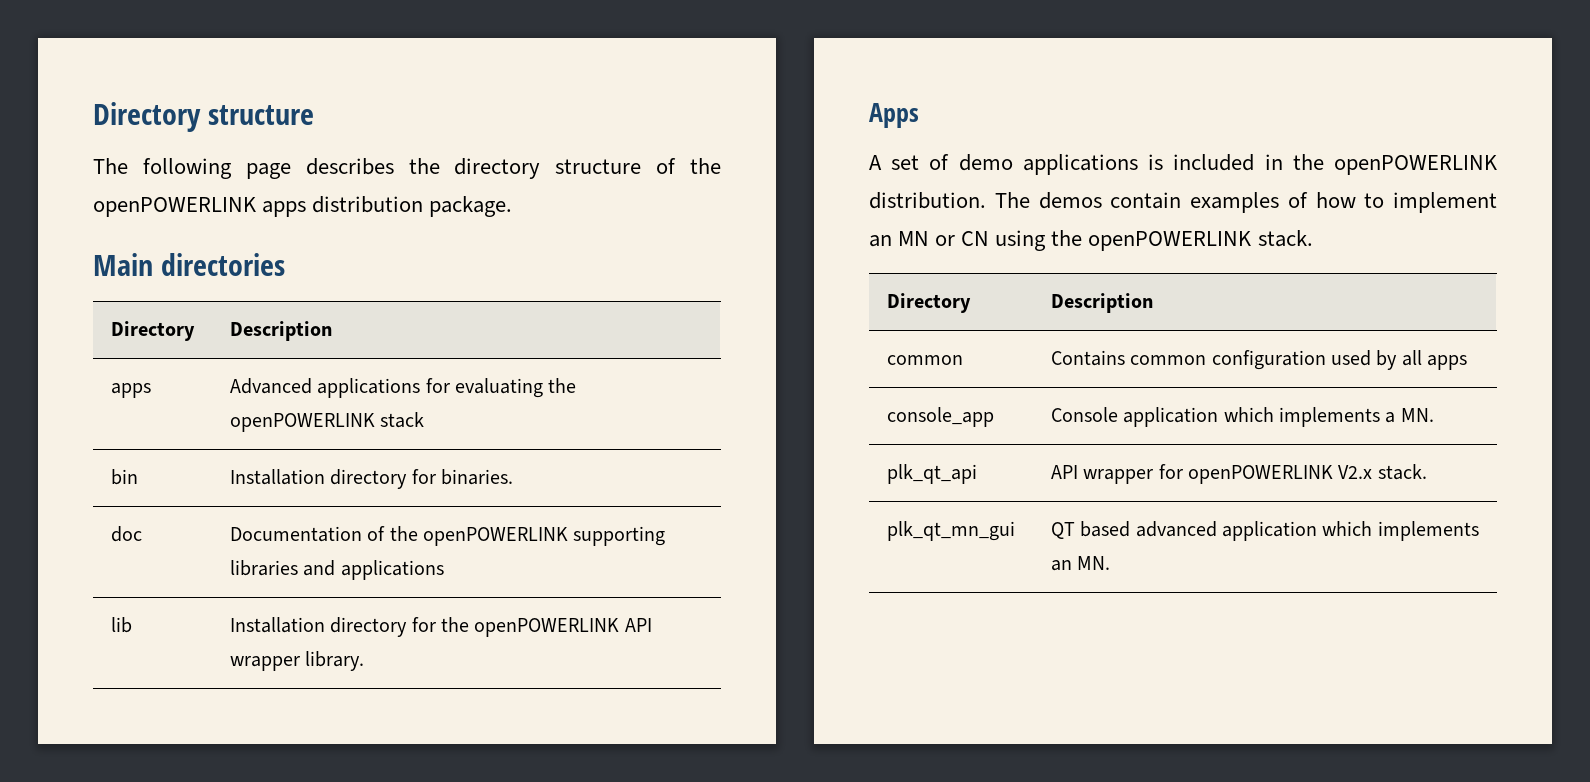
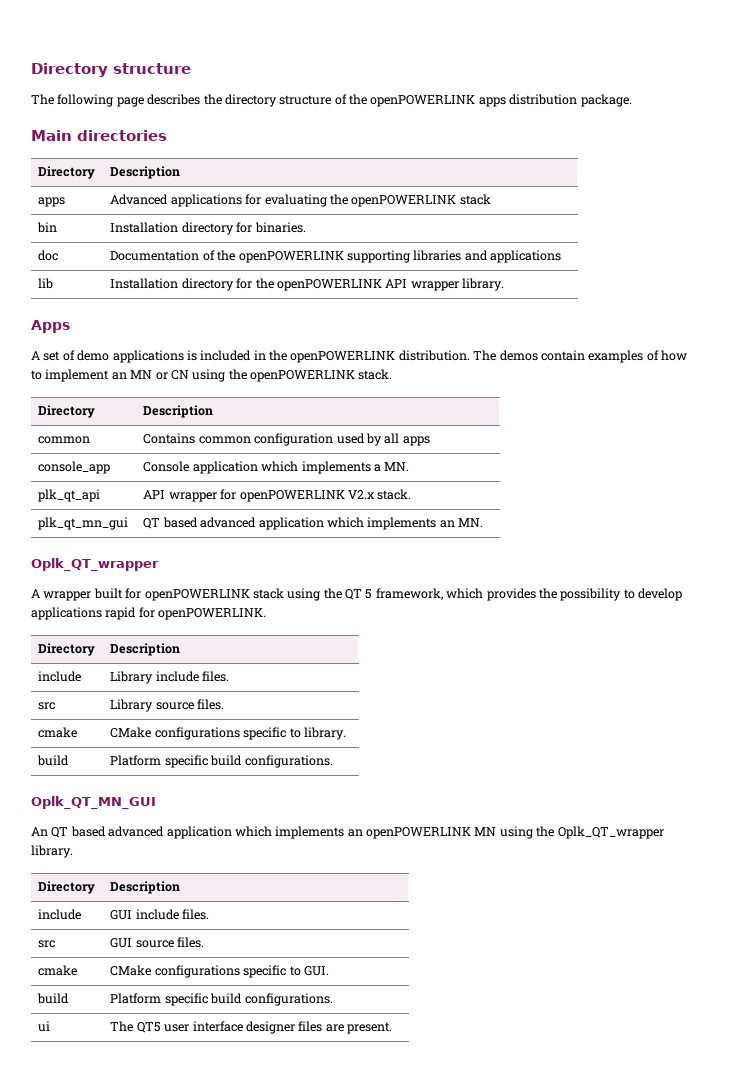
  plk_qt_mn_gui | QT based advanced application which implements an MN.
+ Oplk_QT_wrapper
+ A wrapper built for openPOWERLINK stack using the QT 5 framework, which provides the possibility to develop applications rapid for openPOWERLINK.
+ Directory | Description
+ include | Library include files.
+ src | Library source files.
+ cmake | CMake configurations specific to library.
+ build | Platform specific build configurations.
+ Oplk_QT_MN_GUI
+ An QT based advanced application which implements an openPOWERLINK MN using the Oplk_QT_wrapper library.
+ Directory | Description
+ include | GUI include files.
+ src | GUI source files.
+ cmake | CMake configurations specific to GUI.
+ build | Platform specific build configurations.
+ ui | The QT5 user interface designer files are present.

